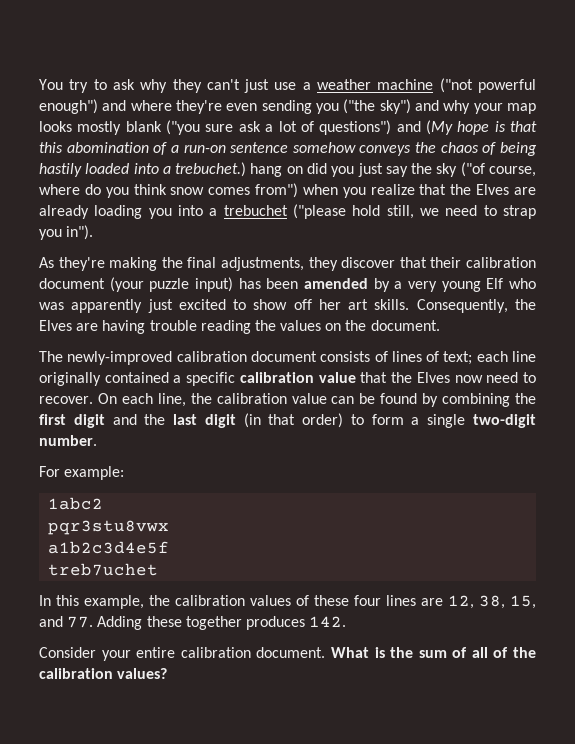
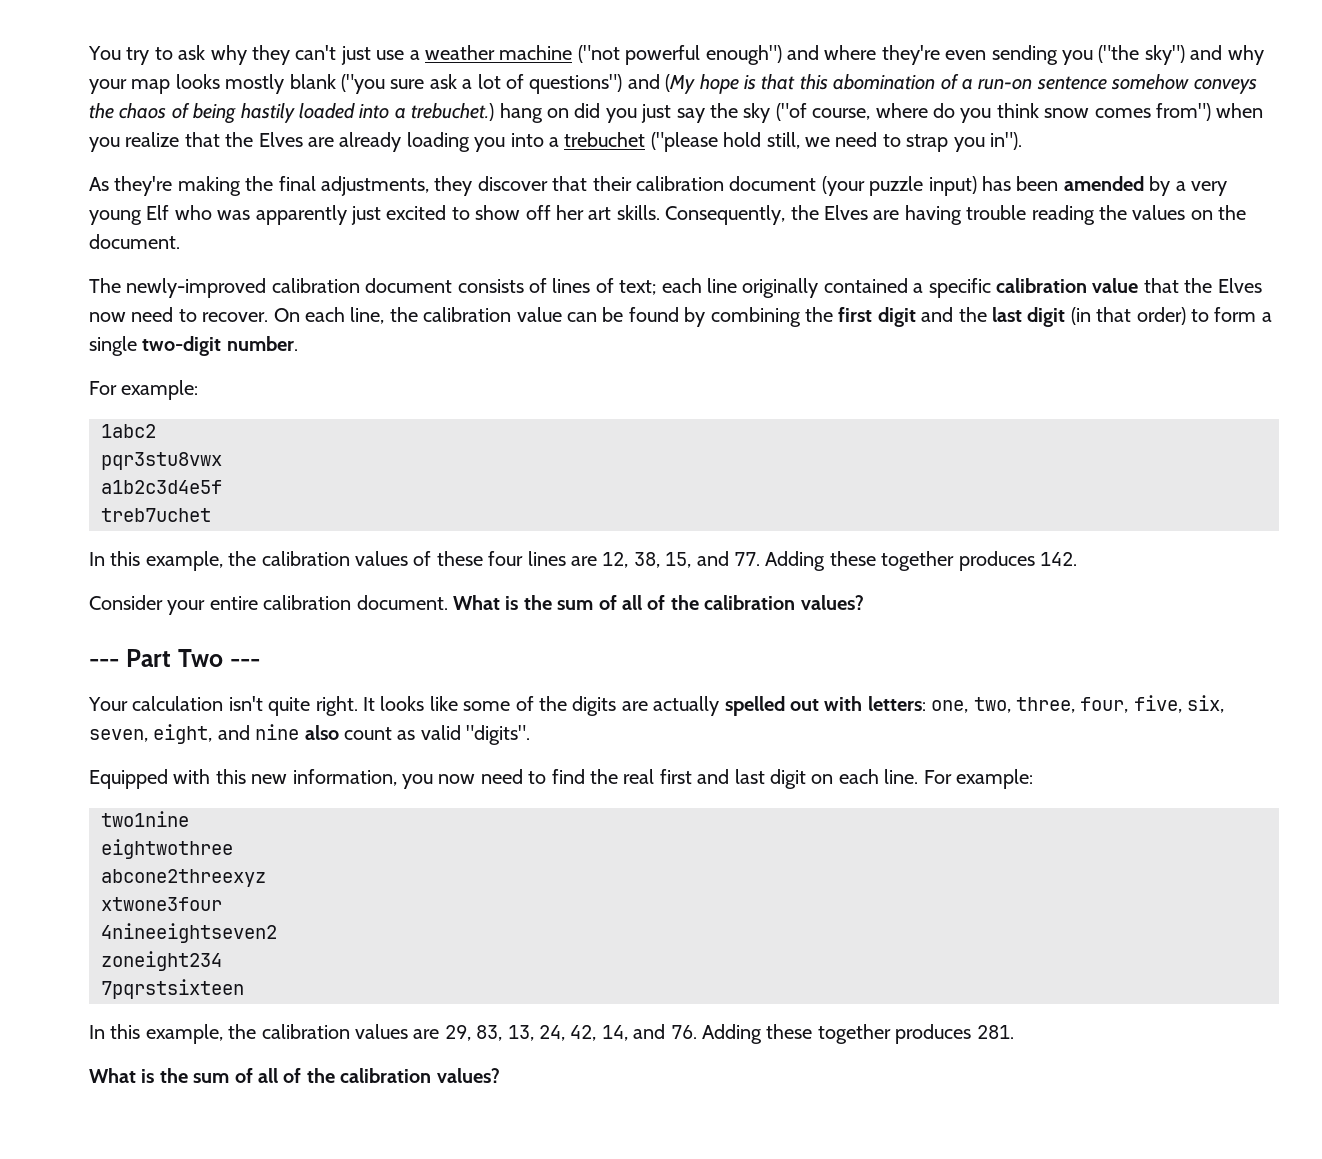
+ --- Part Two ---
+ Your calculation isn't quite right. It looks like some of the digits are actually spelled out with letters: one, two, three, four, five, six, seven, eight, and nine also count as valid "digits".
+ Equipped with this new information, you now need to find the real first and last digit on each line. For example:
+ two1nine
+ eightwothree
+ abcone2threexyz
+ xtwone3four
+ 4nineeightseven2
+ zoneight234
+ 7pqrstsixteen
+ In this example, the calibration values are 29, 83, 13, 24, 42, 14, and 76. Adding these together produces 281.
+ What is the sum of all of the calibration values?

